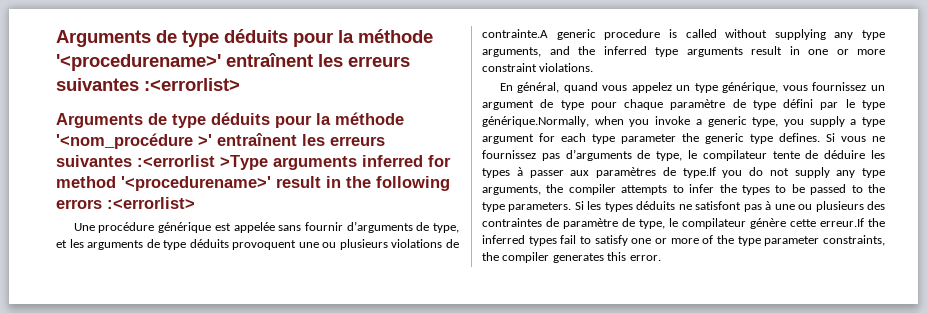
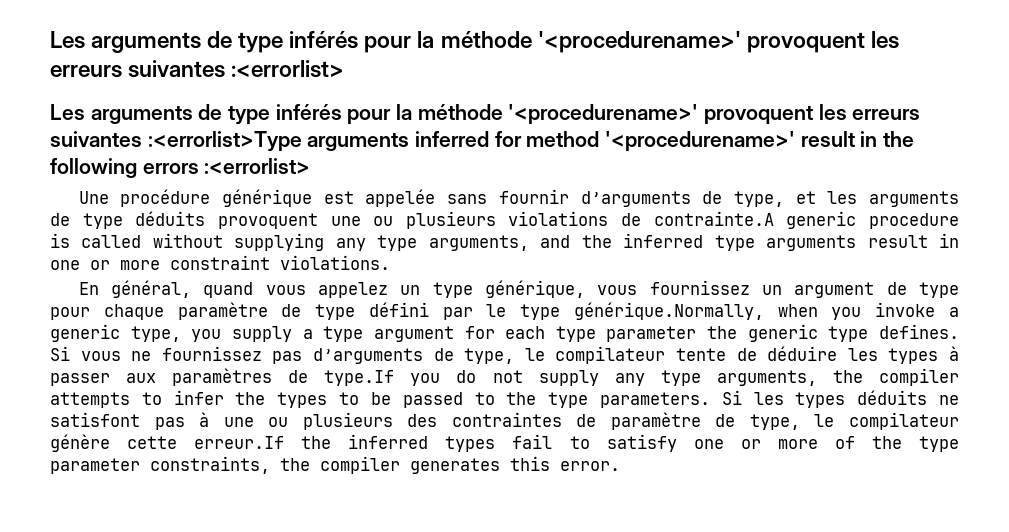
- Arguments de type déduits pour la méthode '<procedurename>' entraînent les erreurs suivantes :<errorlist>
+ Les arguments de type inférés pour la méthode '<procedurename>' provoquent les erreurs suivantes :<errorlist>
- Arguments de type déduits pour la méthode '<nom_procédure >' entraînent les erreurs suivantes :<errorlist >Type arguments inferred for method '<procedurename>' result in the following errors :<errorlist>
+ Les arguments de type inférés pour la méthode '<procedurename>' provoquent les erreurs suivantes :<errorlist>Type arguments inferred for method '<procedurename>' result in the following errors :<errorlist>

